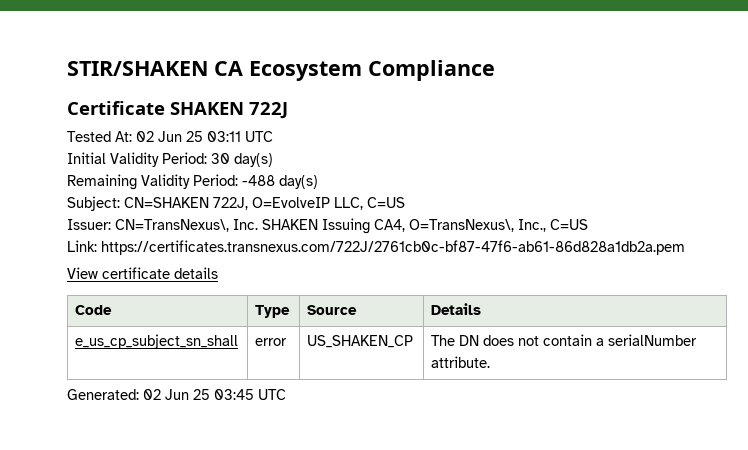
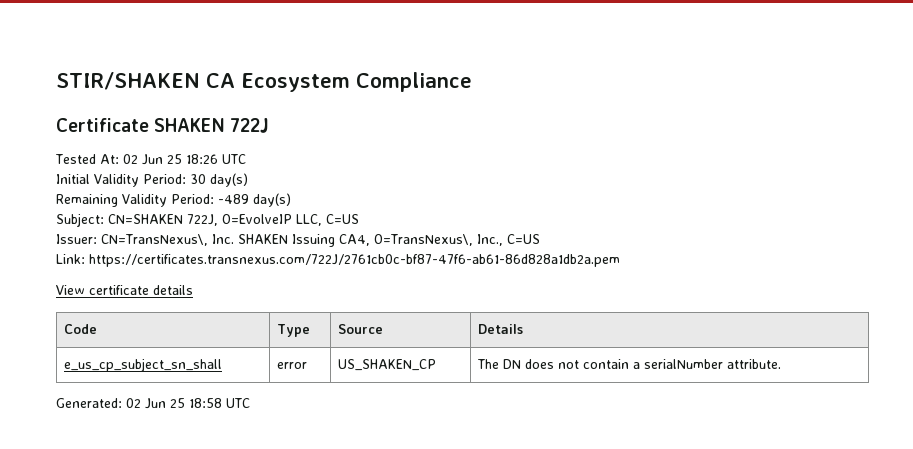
- Tested At: 02 Jun 25 03:11 UTC
+ Tested At: 02 Jun 25 18:26 UTC
- Remaining Validity Period: -488 day(s)
+ Remaining Validity Period: -489 day(s)
- Generated: 02 Jun 25 03:45 UTC
+ Generated: 02 Jun 25 18:58 UTC

